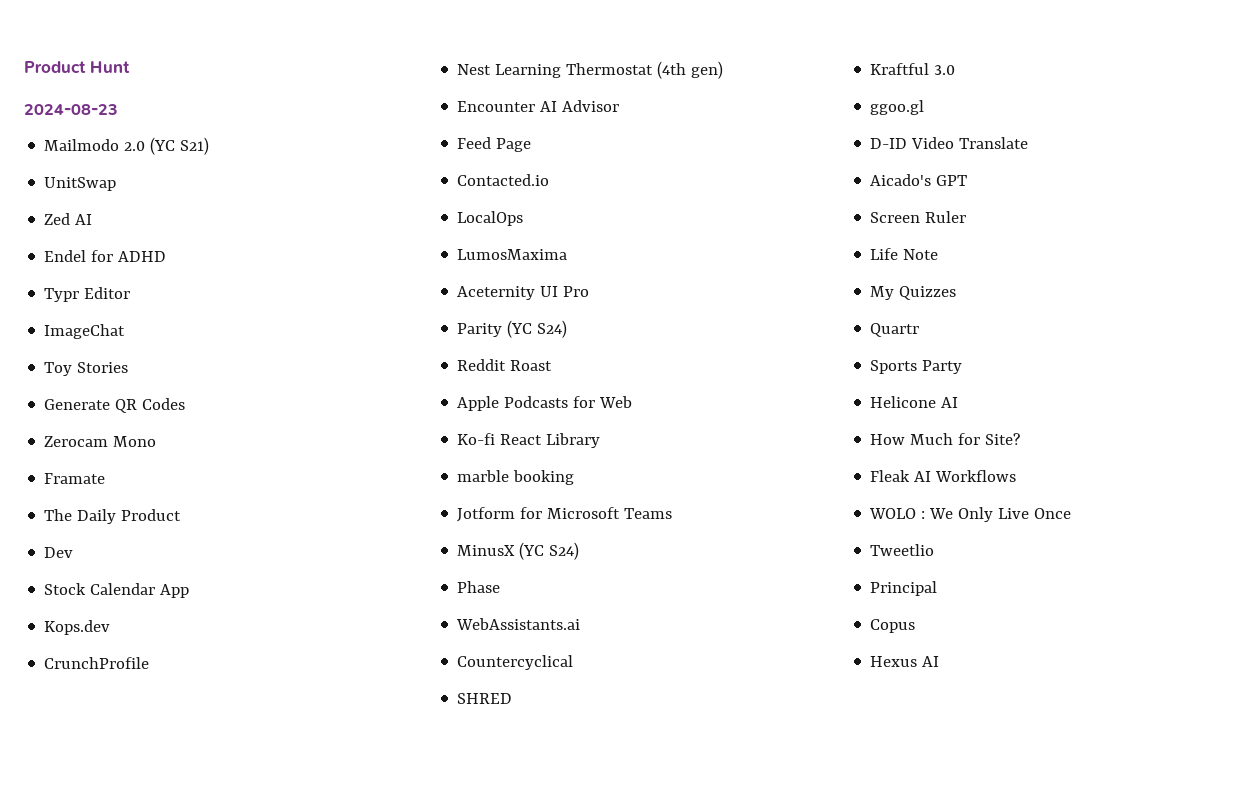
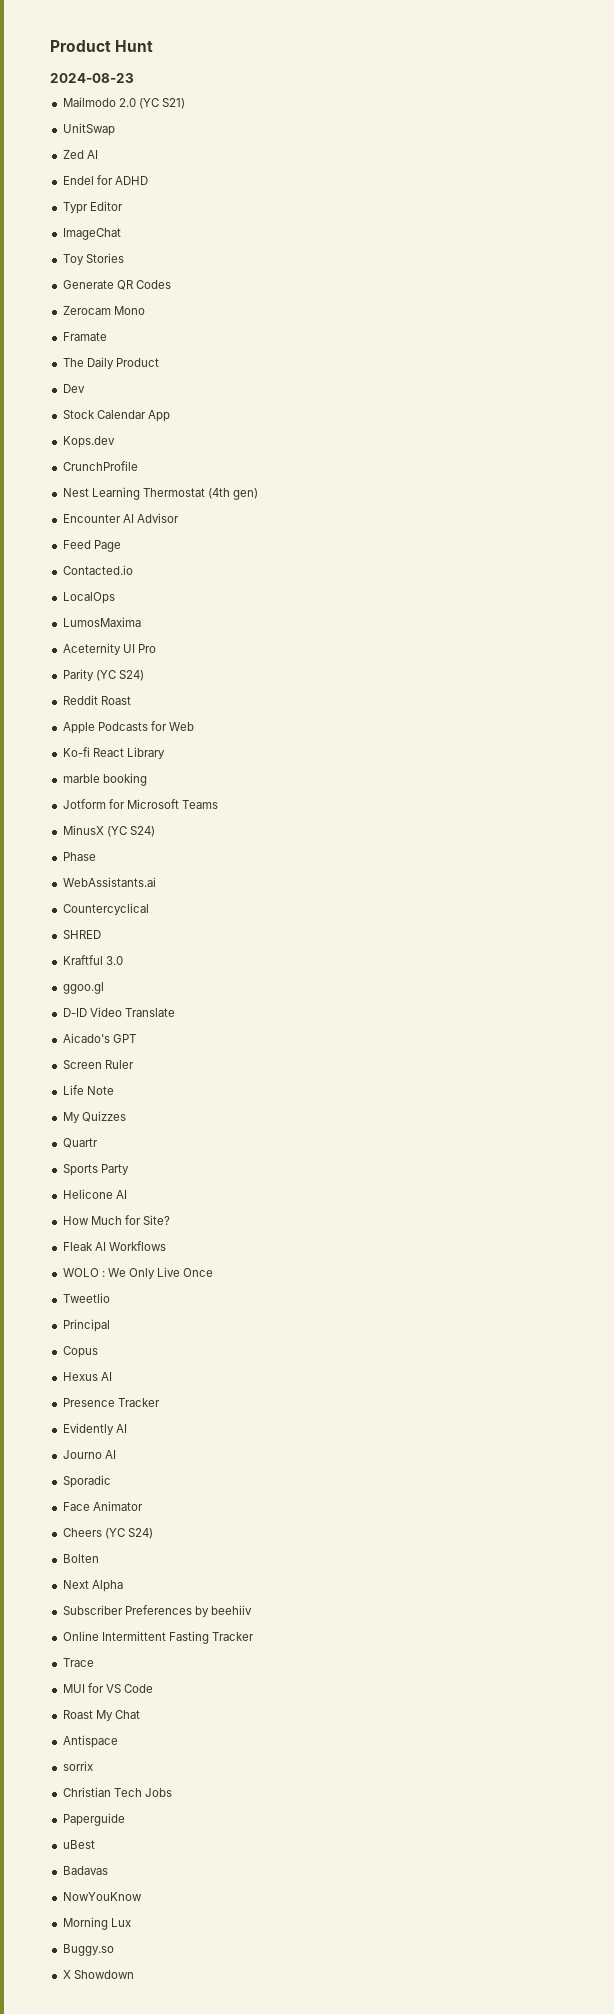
+ Presence Tracker
+ Evidently AI
+ Journo AI
+ Sporadic
+ Face Animator
+ Cheers (YC S24)
+ Bolten
+ Next Alpha
+ Subscriber Preferences by beehiiv
+ Online Intermittent Fasting Tracker
+ Trace
+ MUI for VS Code
+ Roast My Chat
+ Antispace
+ sorrix
+ Christian Tech Jobs
+ Paperguide
+ uBest
+ Badavas
+ NowYouKnow
+ Morning Lux
+ Buggy.so
+ X Showdown

